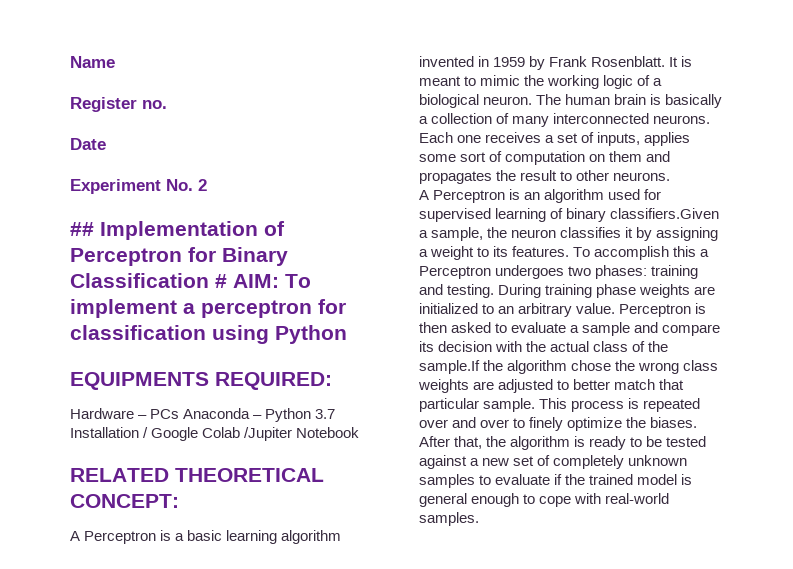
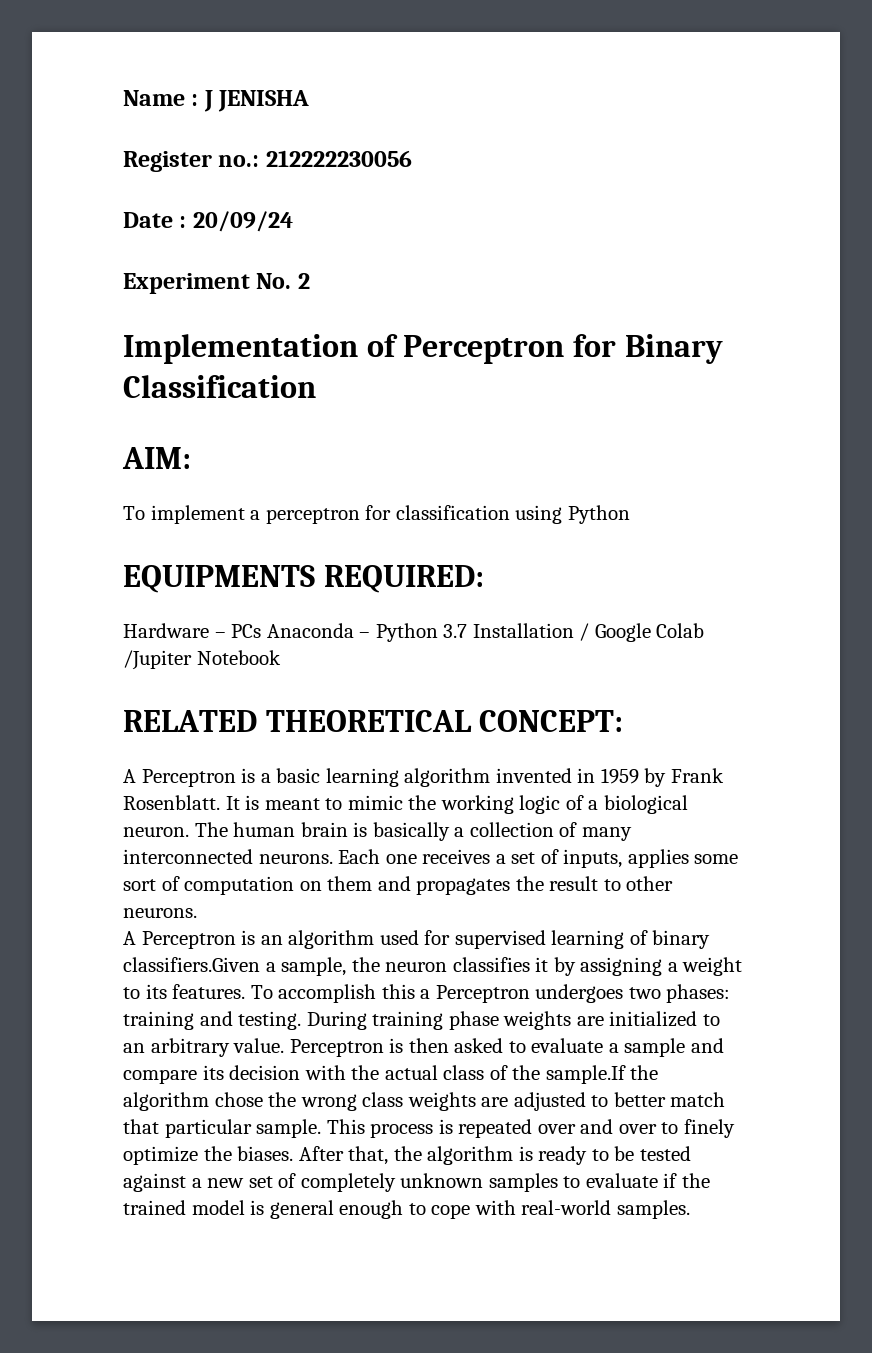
- Name
+ Name : J JENISHA
- Register no.
+ Register no.: 212222230056
- Date
+ Date : 20/09/24
- ## Implementation of Perceptron for Binary Classification # AIM: To implement a perceptron for classification using Python
+ Implementation of Perceptron for Binary Classification
+ AIM:
+ To implement a perceptron for classification using Python

